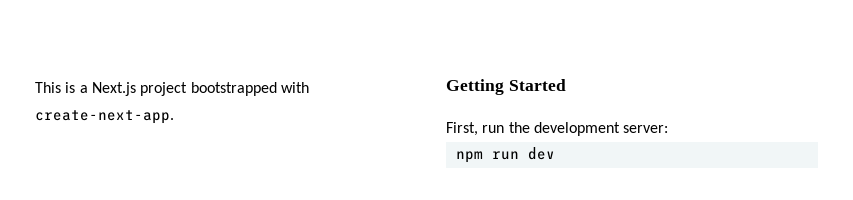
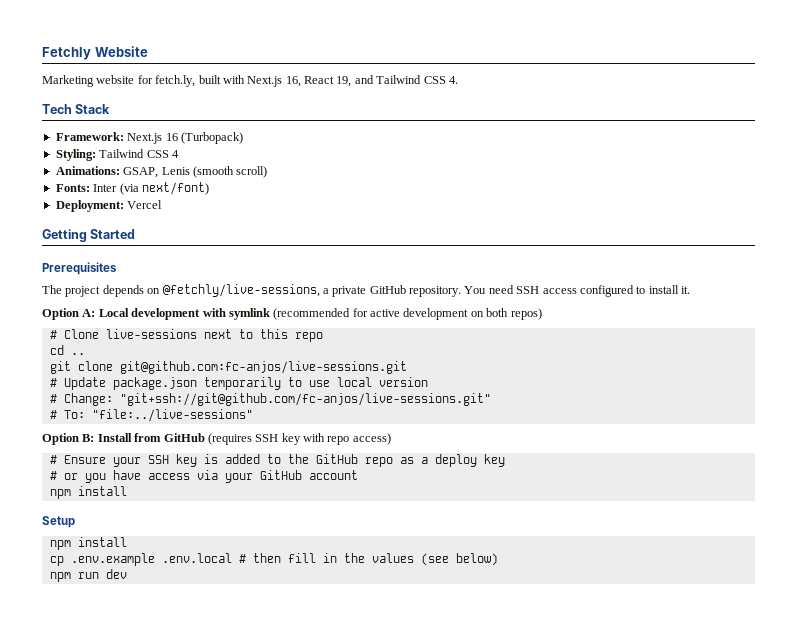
- This is a Next.js project bootstrapped with create-next-app.
+ Fetchly Website
+ Marketing website for fetch.ly, built with Next.js 16, React 19, and Tailwind CSS 4.
+ Tech Stack
+ Framework: Next.js 16 (Turbopack)
+ Styling: Tailwind CSS 4
+ Animations: GSAP, Lenis (smooth scroll)
+ Fonts: Inter (via next/font)
+ Deployment: Vercel
  Getting Started
- First, run the development server:
+ Prerequisites
+ The project depends on @fetchly/live-sessions, a private GitHub repository. You need SSH access configured to install it.
+ Option A: Local development with symlink (recommended for active development on both repos)
+ # Clone live-sessions next to this repo
+ cd ..
+ git clone git@github.com:fc-anjos/live-sessions.git
+ # Update package.json temporarily to use local version
+ # Change: "git+ssh://git@github.com/fc-anjos/live-sessions.git"
+ # To: "file:../live-sessions"
+ Option B: Install from GitHub (requires SSH key with repo access)
+ # Ensure your SSH key is added to the GitHub repo as a deploy key
+ # or you have access via your GitHub account
+ npm install
+ Setup
+ npm install
+ cp .env.example .env.local # then fill in the values (see below)

